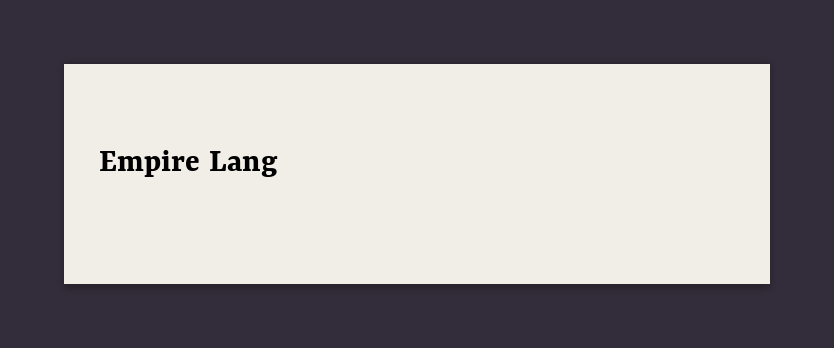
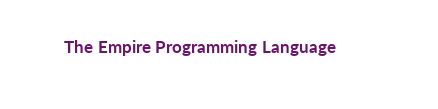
- Empire Lang
+ The Empire Programming Language

